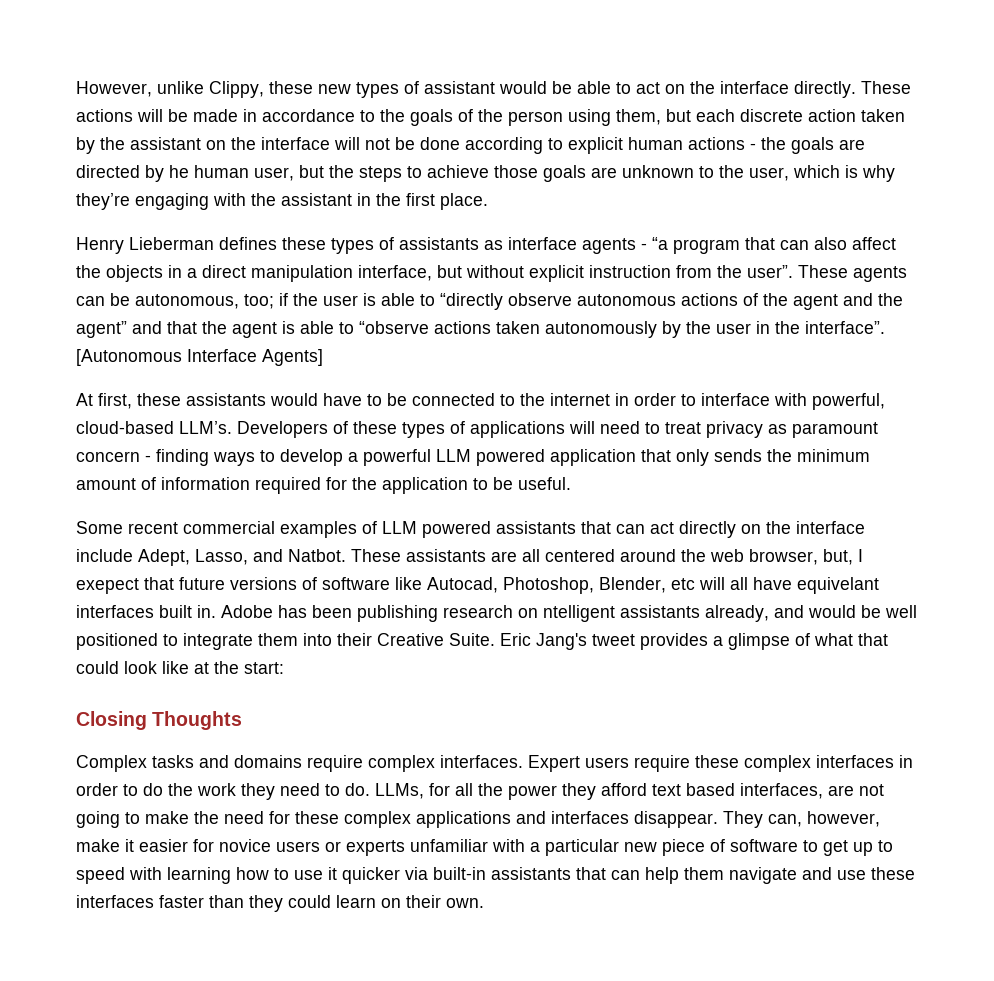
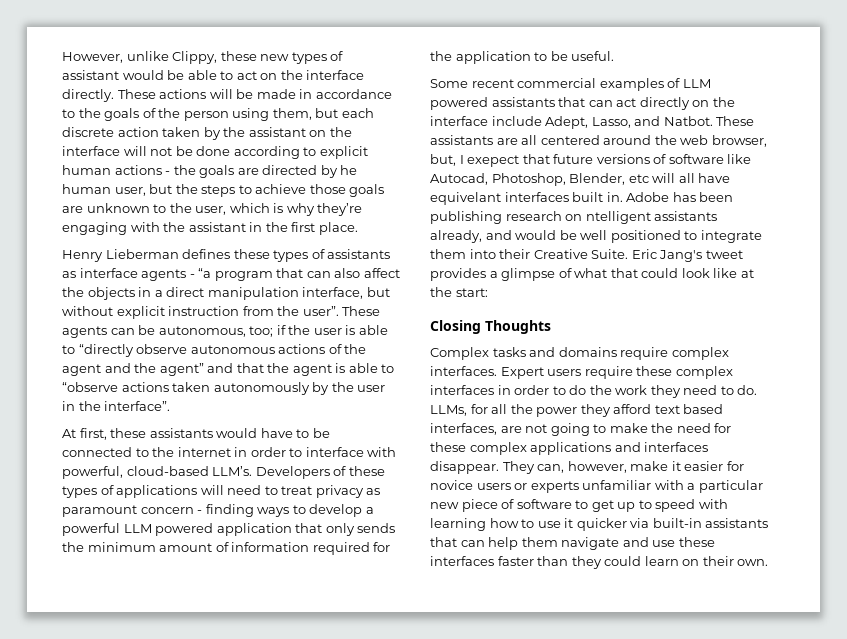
- [Autonomous Interface Agents]

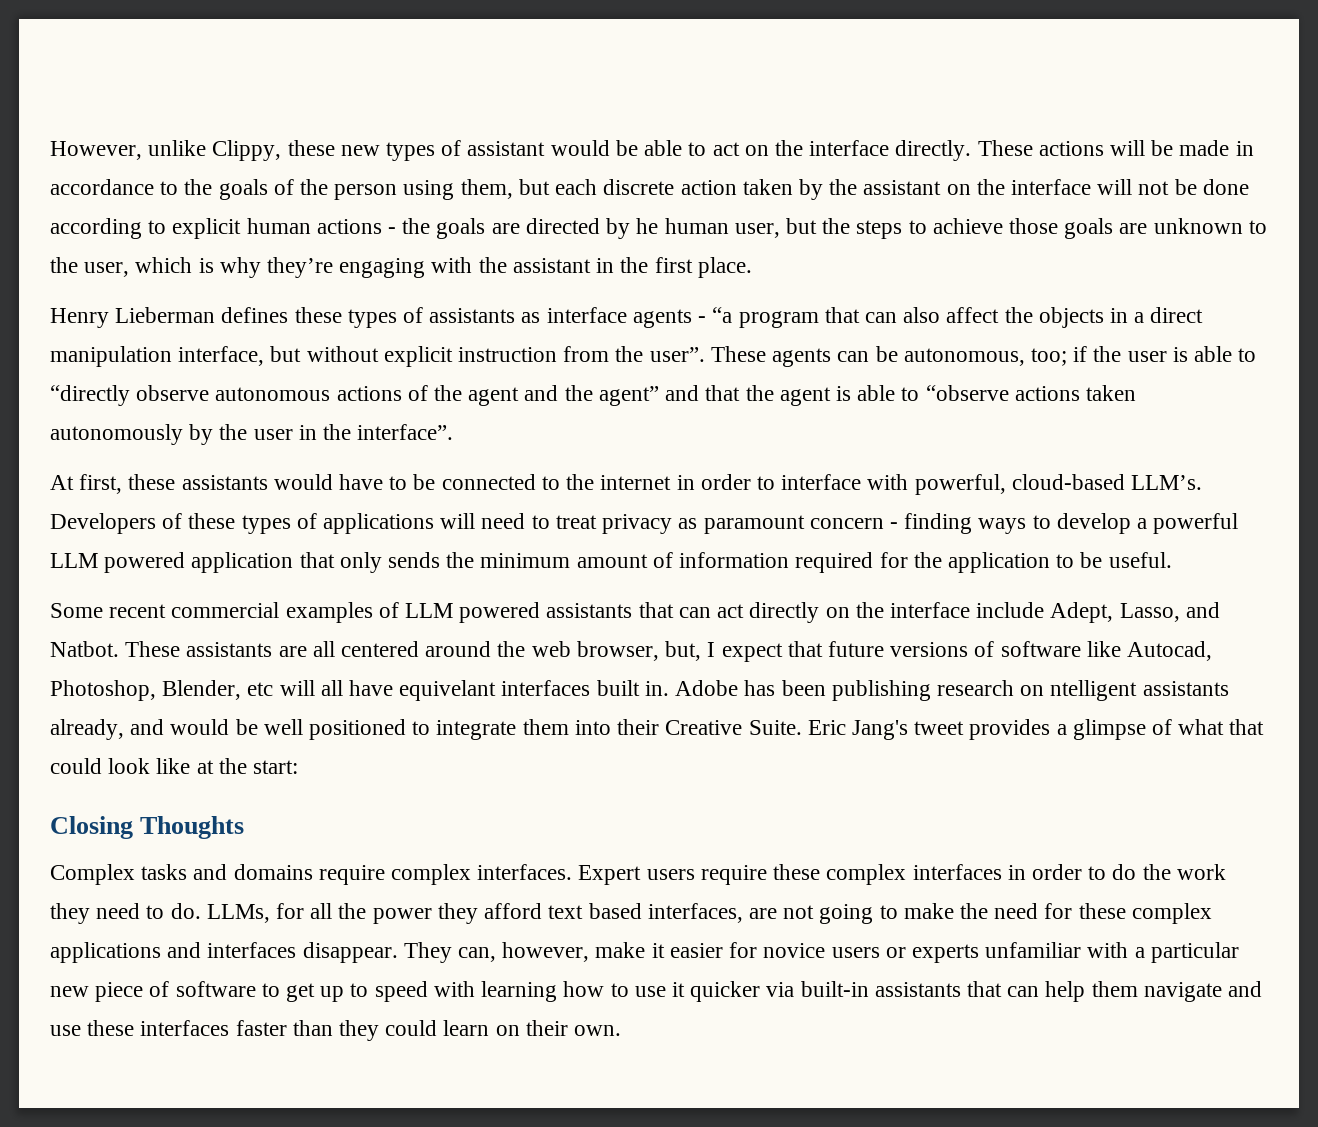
- These assistants are all centered around the web browser, but, I exepect that future versions of software like Autocad, Photoshop, Blender, etc will all have equivelant interfaces built in.
+ These assistants are all centered around the web browser, but, I expect that future versions of software like Autocad, Photoshop, Blender, etc will all have equivelant interfaces built in.

